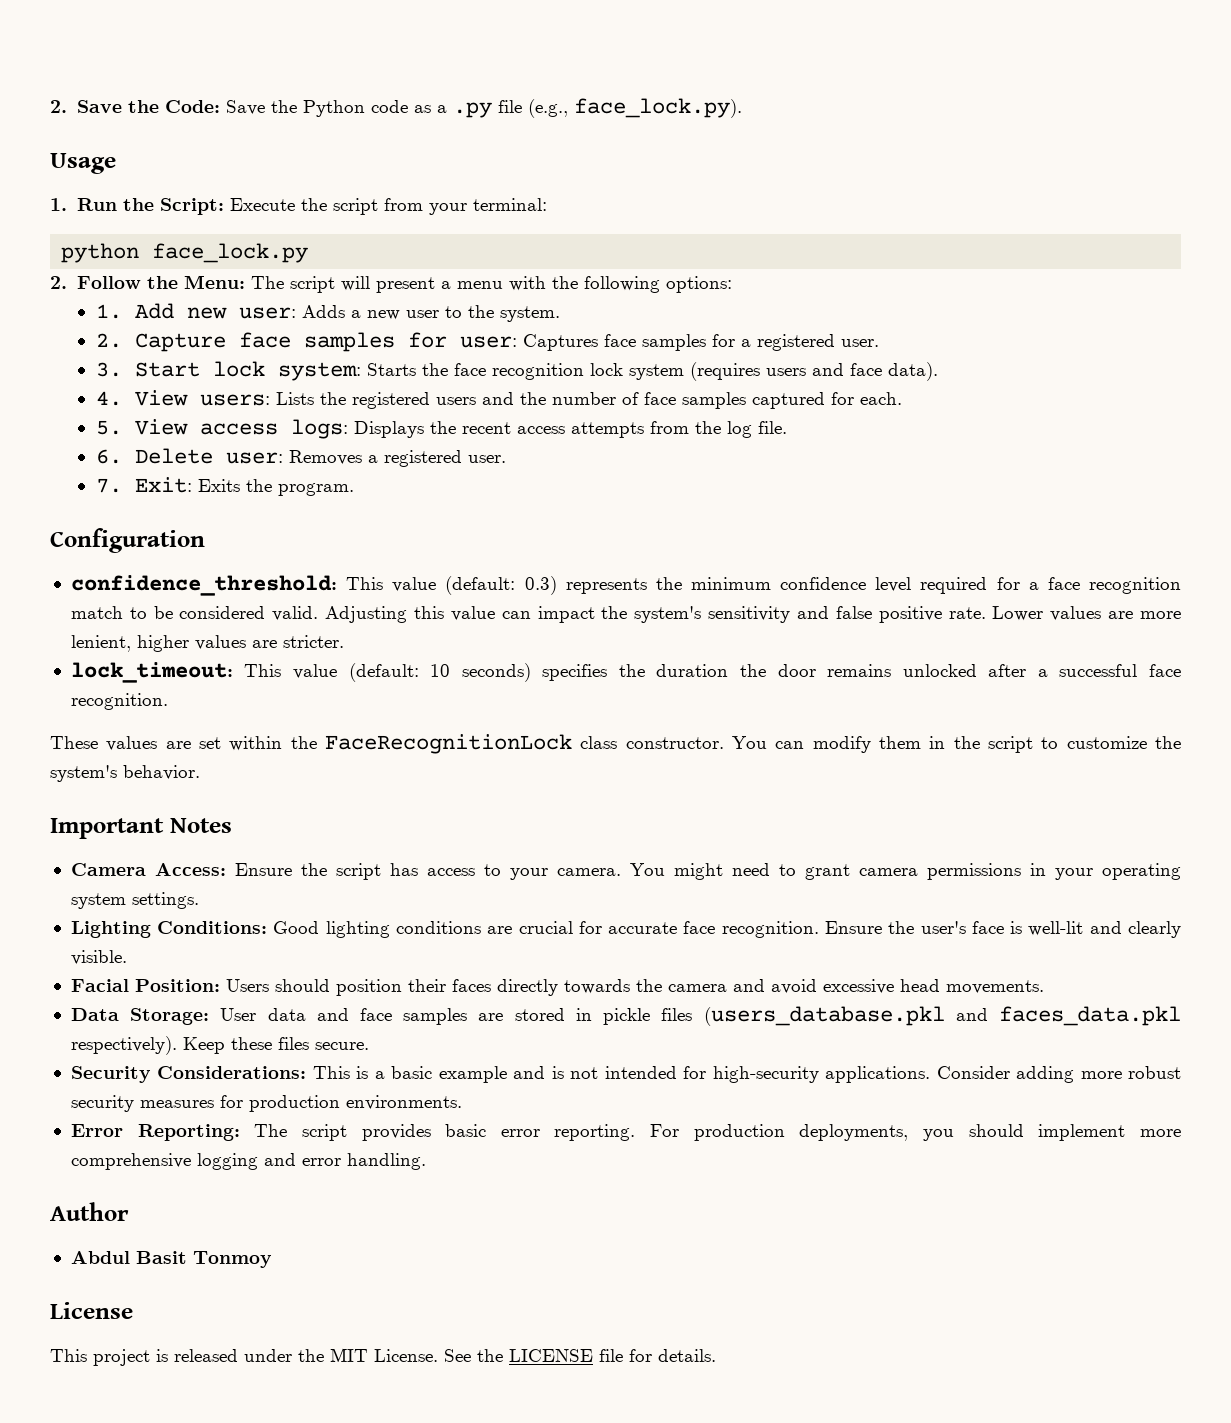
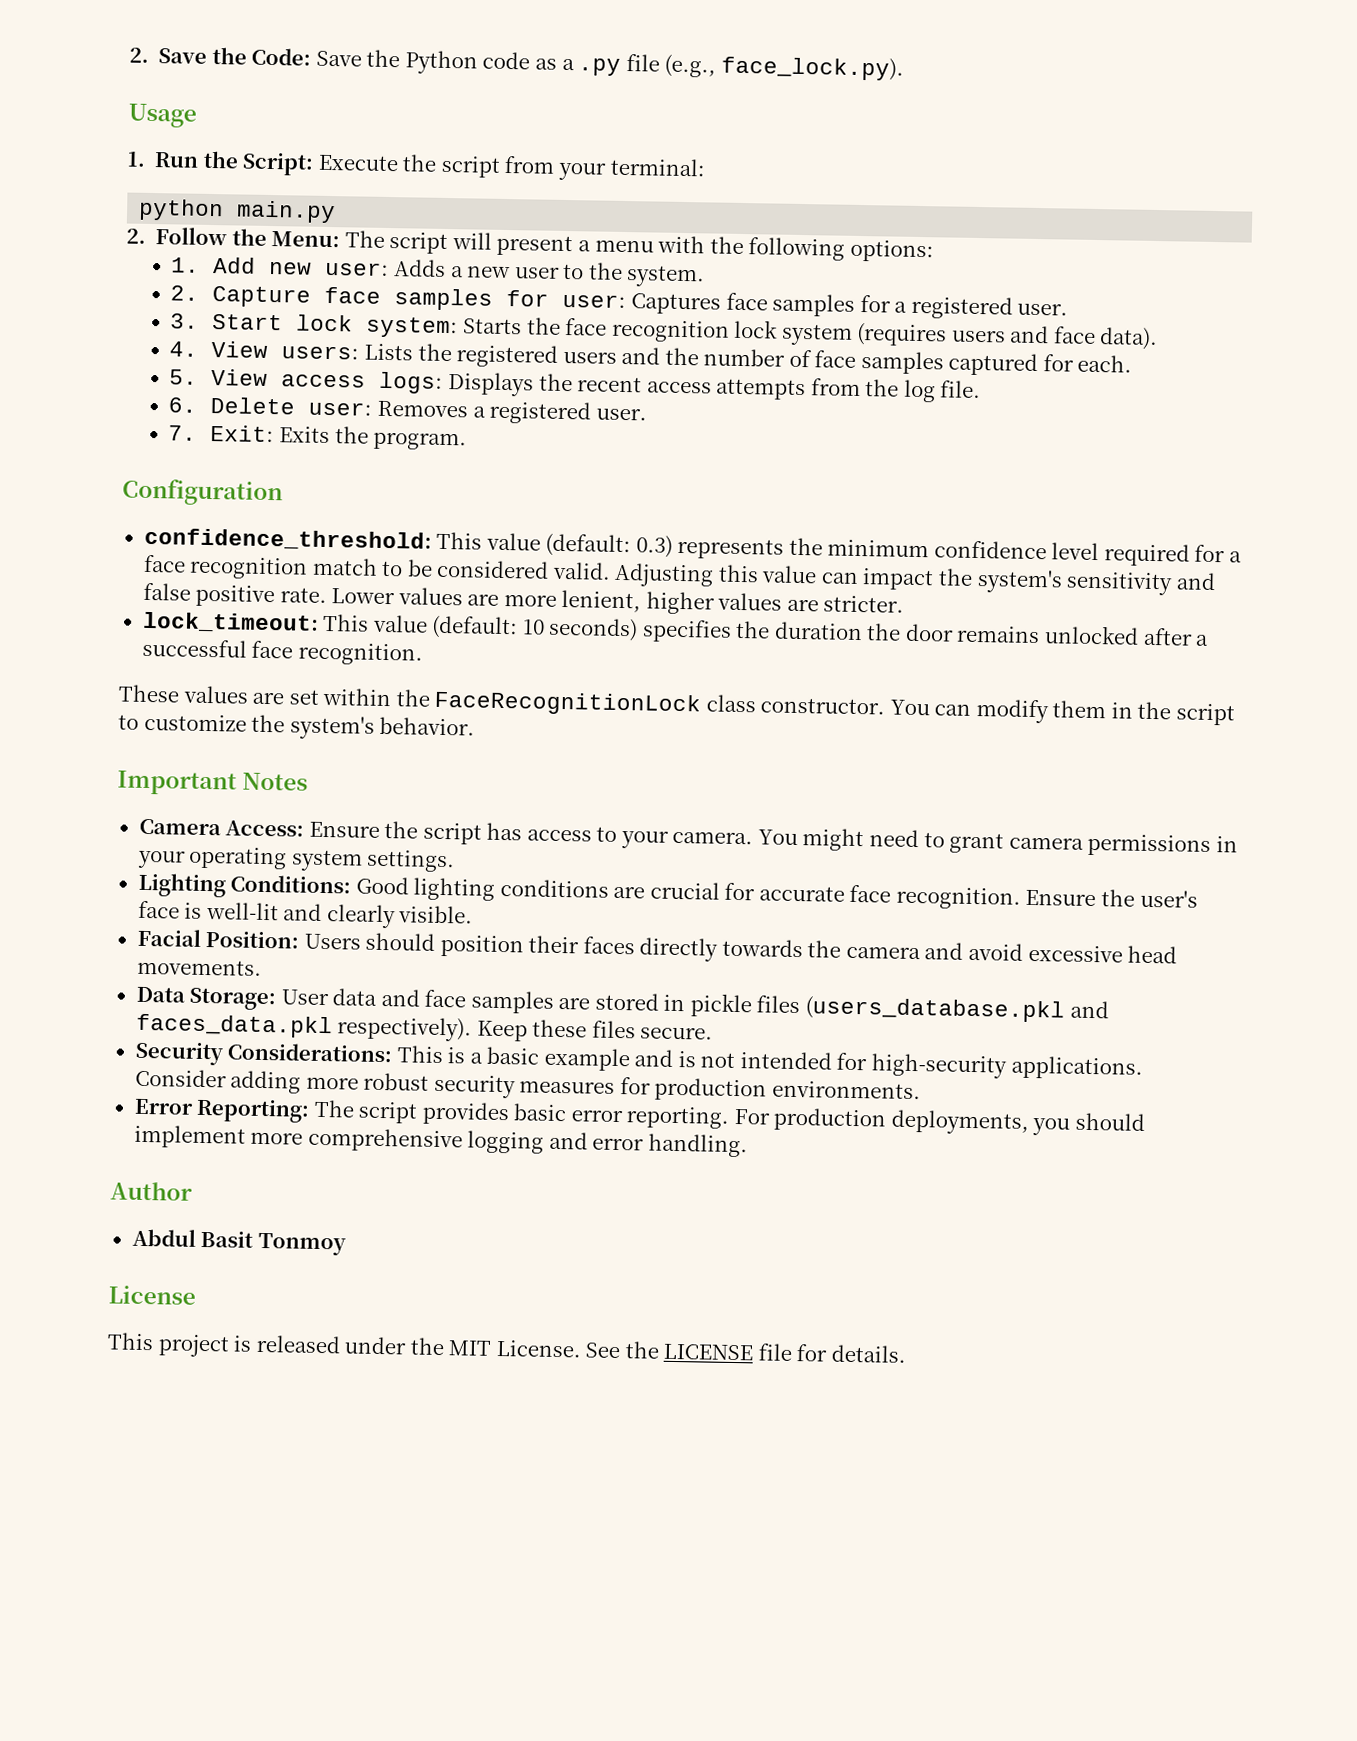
- python face_lock.py
+ python main.py

